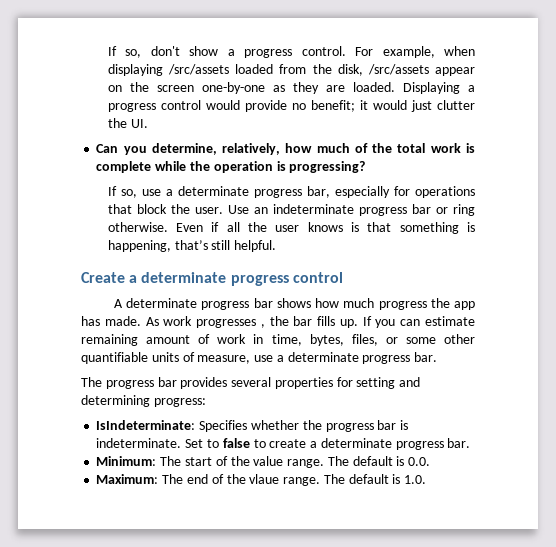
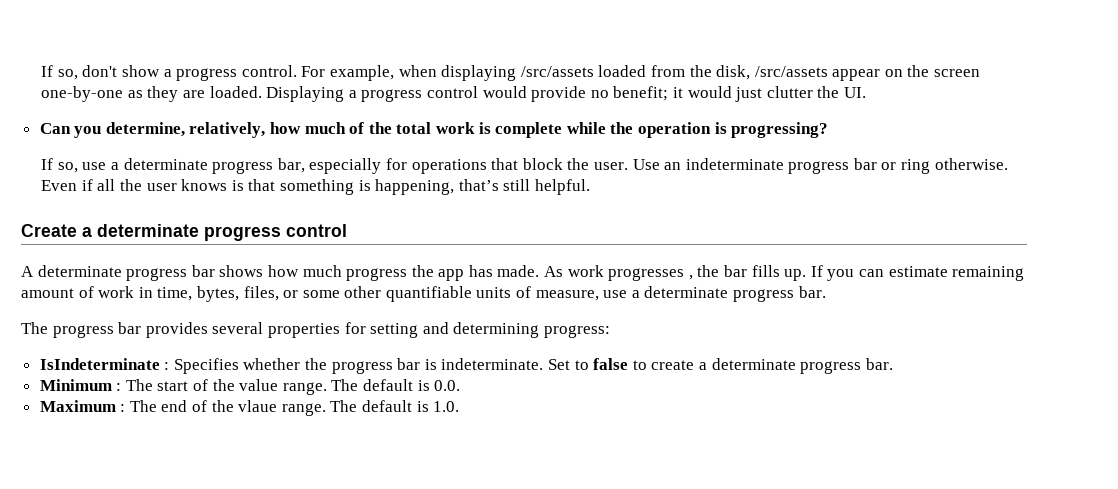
- IsIndeterminate: Specifies whether the progress bar is indeterminate.
+ IsIndeterminate : Specifies whether the progress bar is indeterminate.
- Minimum: The start of the value range.
+ Minimum : The start of the value range.
- Maximum: The end of the vlaue range.
+ Maximum : The end of the vlaue range.

